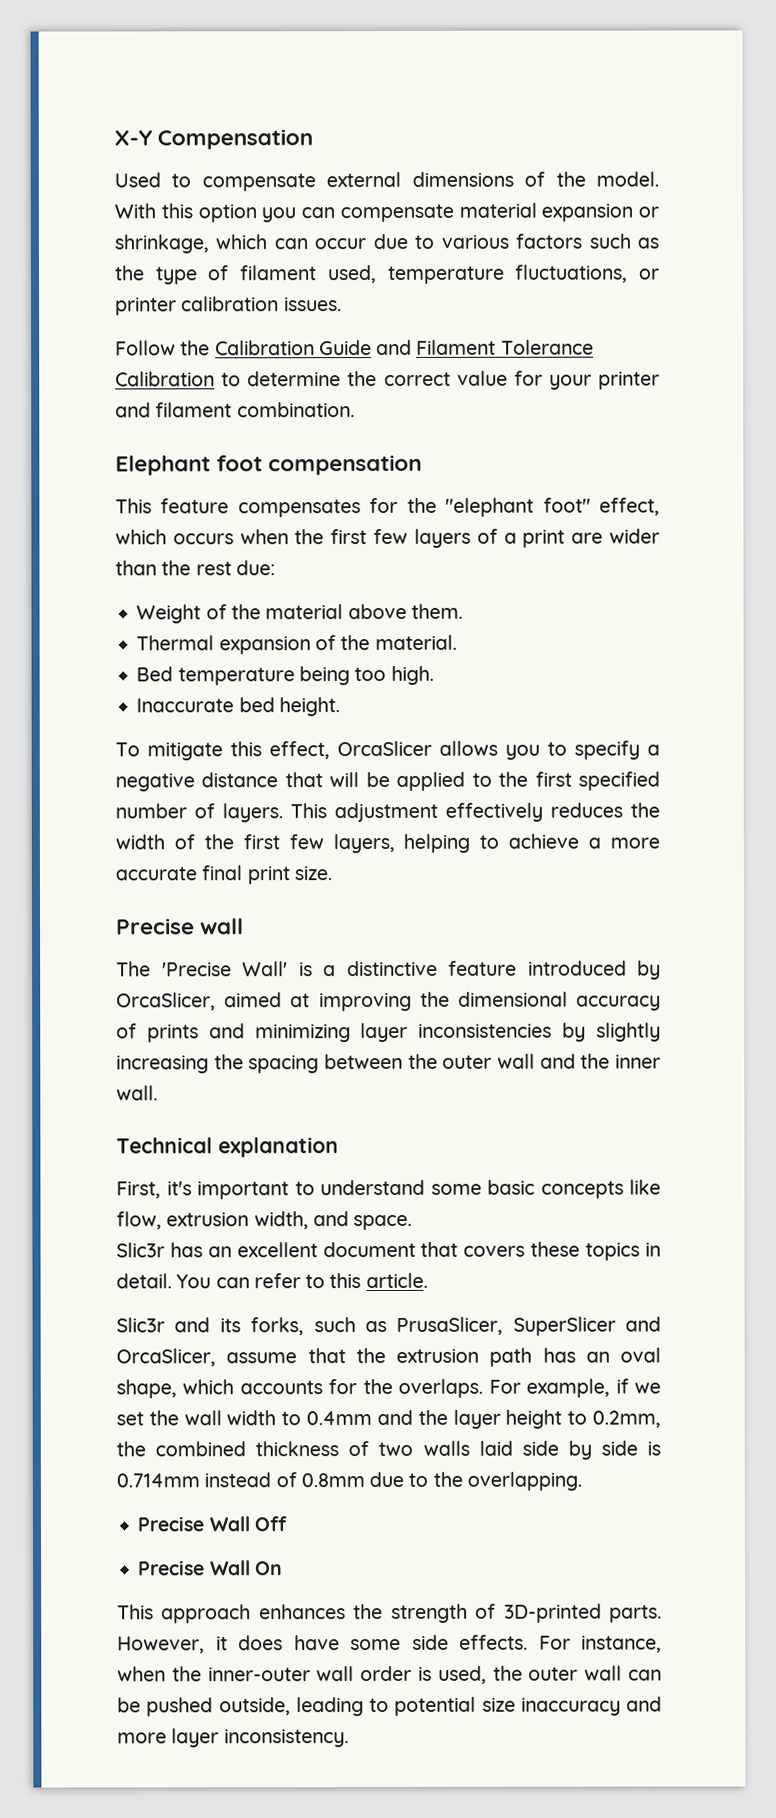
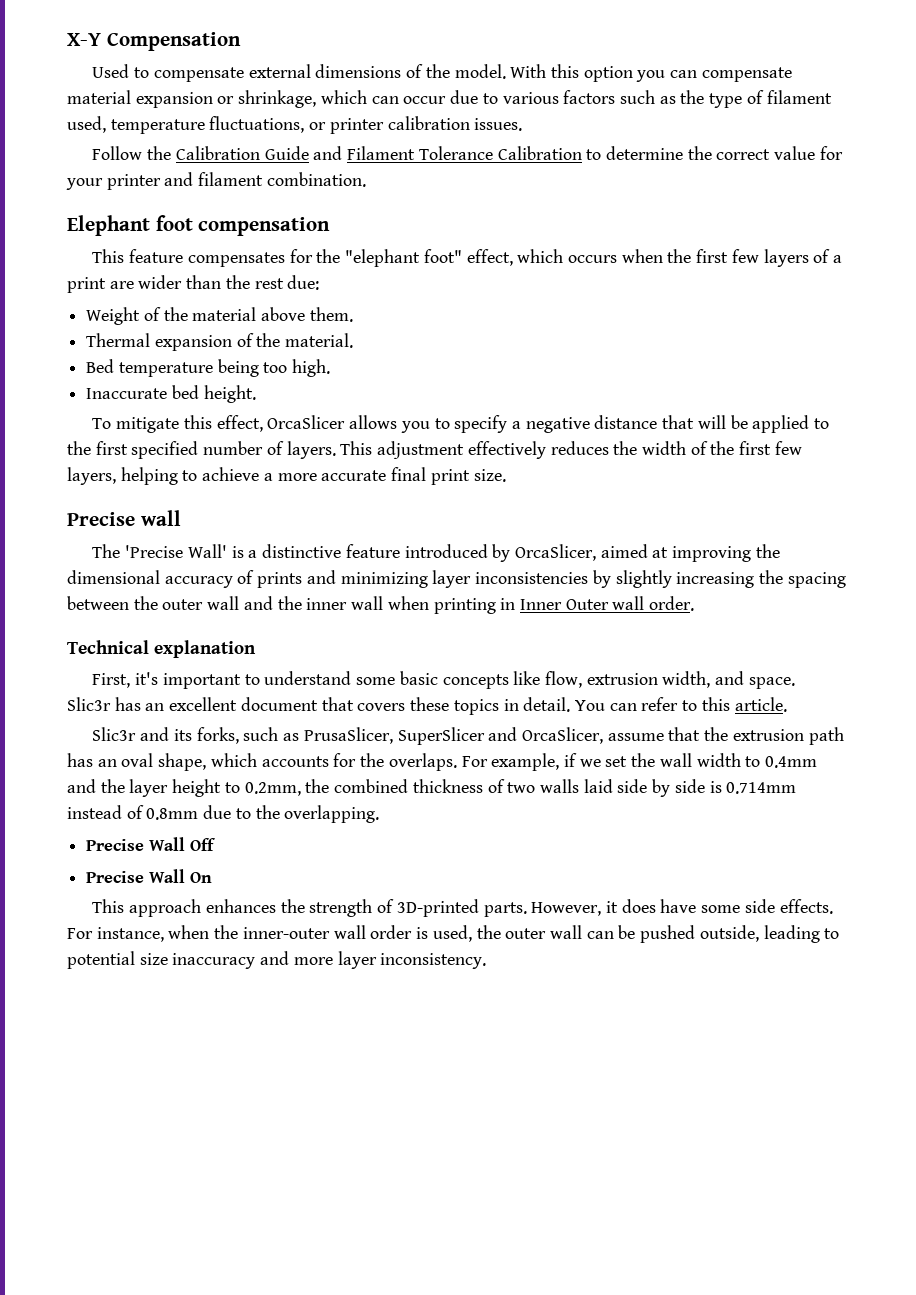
- The 'Precise Wall' is a distinctive feature introduced by OrcaSlicer, aimed at improving the dimensional accuracy of prints and minimizing layer inconsistencies by slightly increasing the spacing between the outer wall and the inner wall.
+ The 'Precise Wall' is a distinctive feature introduced by OrcaSlicer, aimed at improving the dimensional accuracy of prints and minimizing layer inconsistencies by slightly increasing the spacing between the outer wall and the inner wall when printing in Inner Outer wall order.

